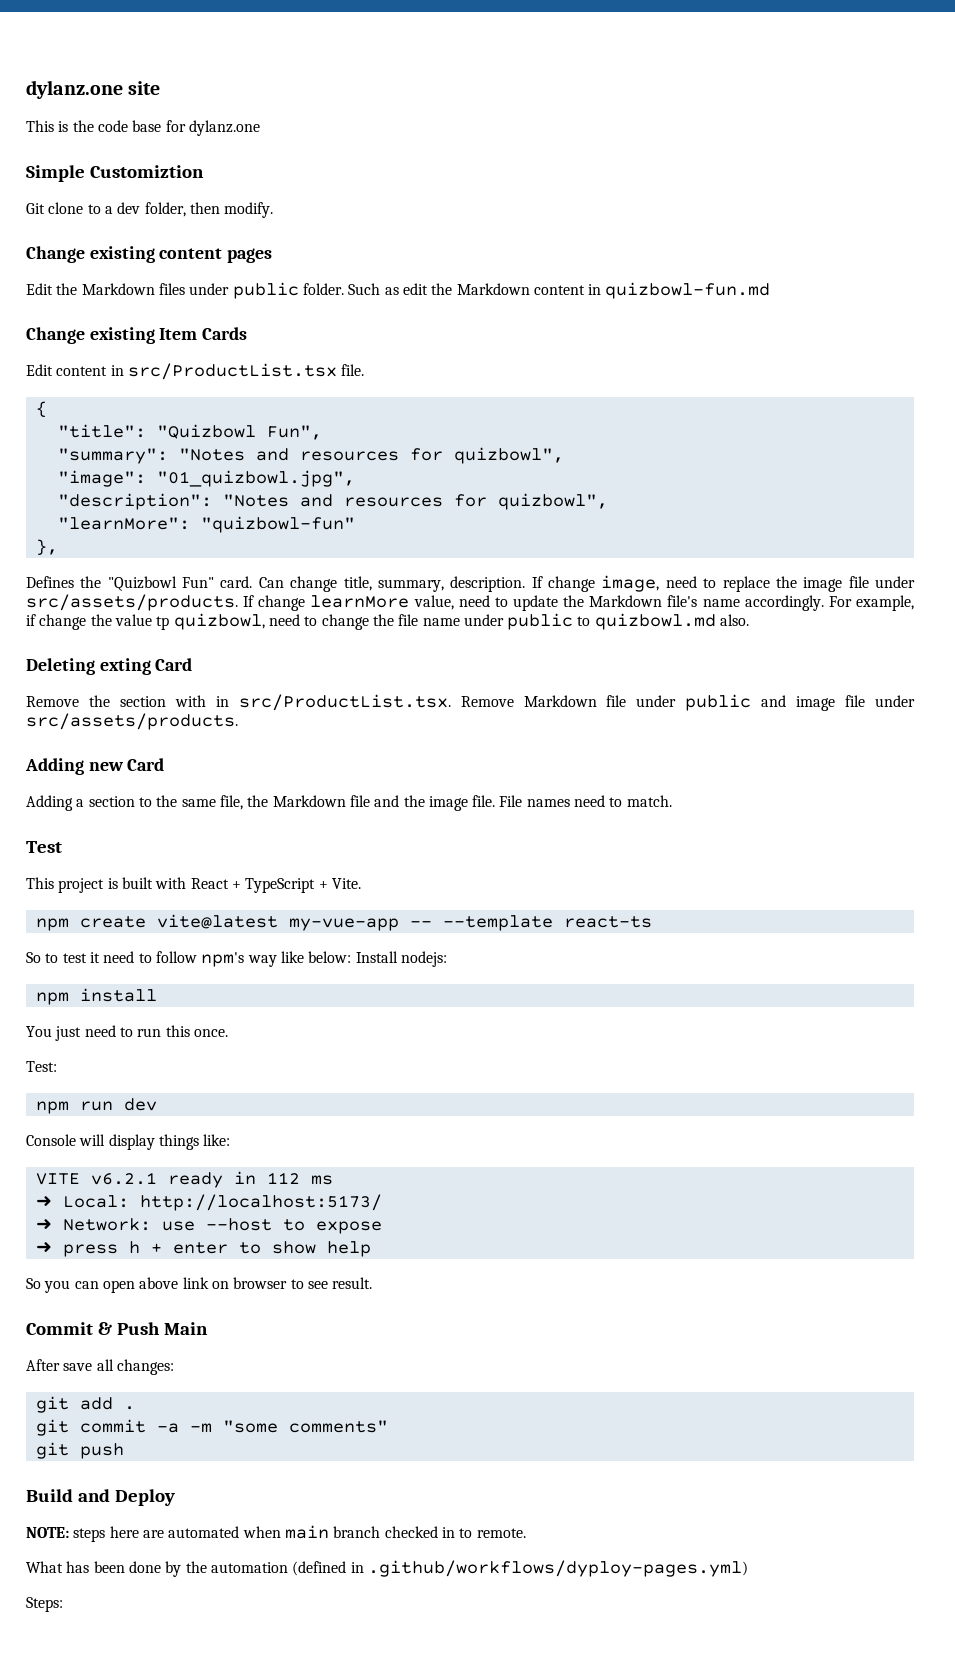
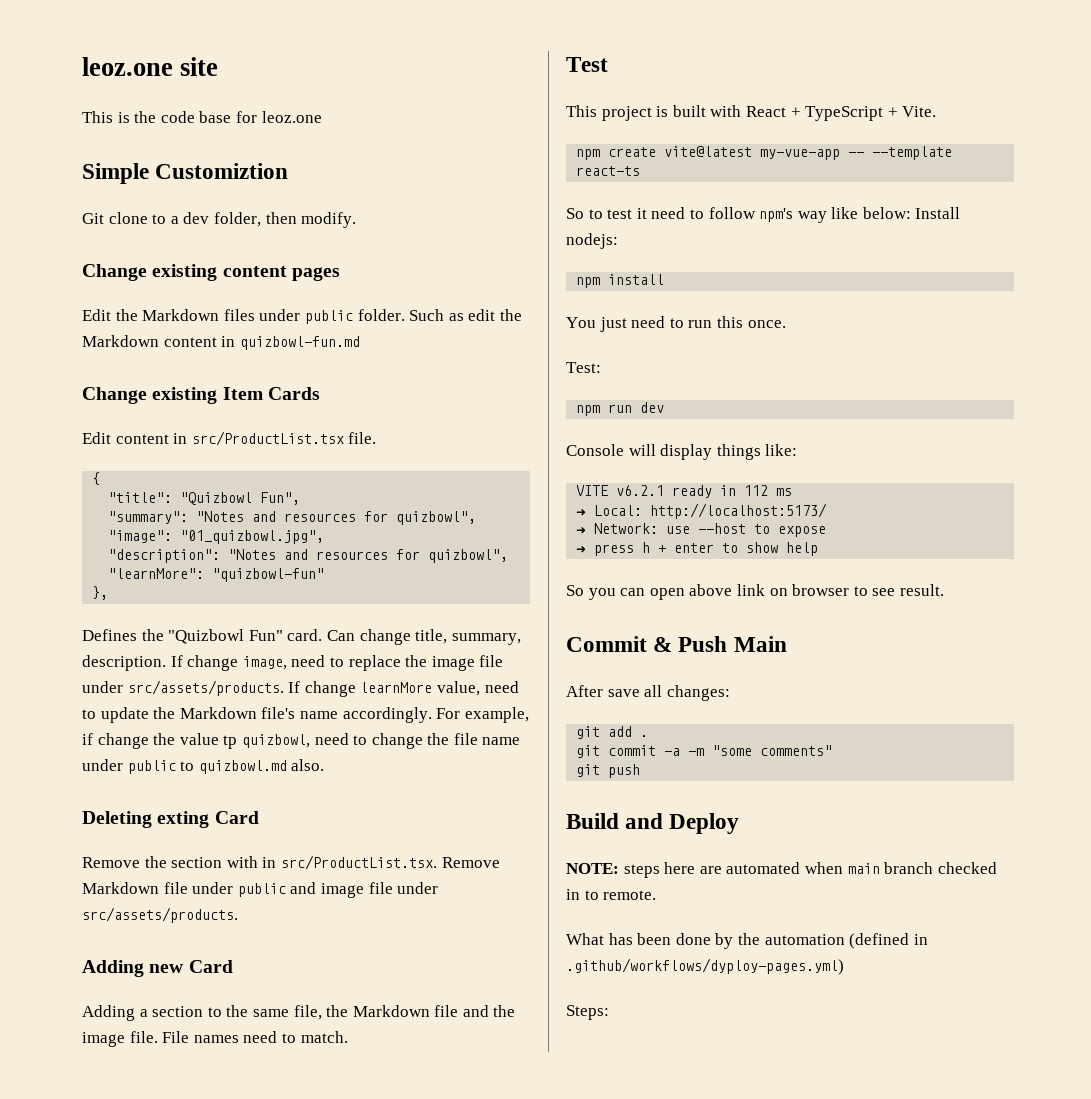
- dylanz.one site
+ leoz.one site
- This is the code base for dylanz.one
+ This is the code base for leoz.one

